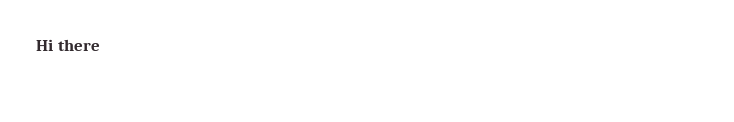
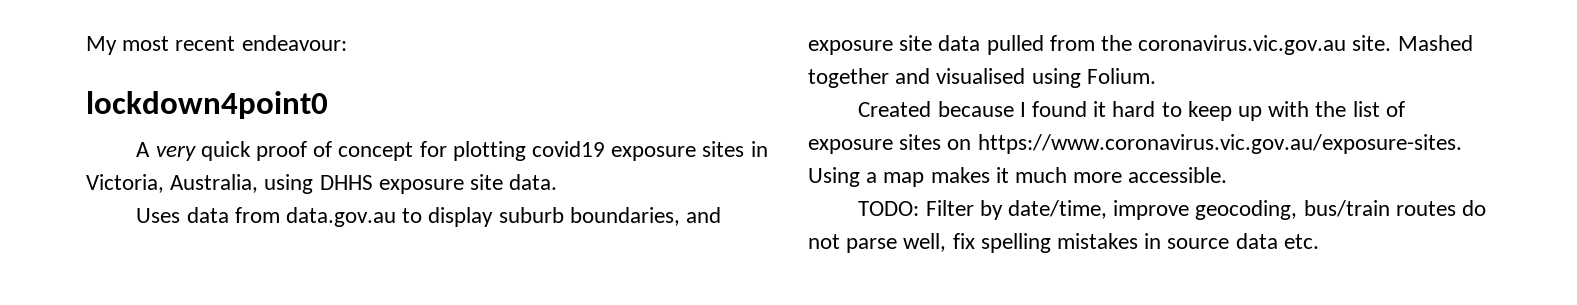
- Hi there
+ My most recent endeavour:
+ lockdown4point0
+ A very quick proof of concept for plotting covid19 exposure sites in Victoria, Australia, using DHHS exposure site data.
+ Uses data from data.gov.au to display suburb boundaries, and exposure site data pulled from the coronavirus.vic.gov.au site. Mashed together and visualised using Folium.
+ Created because I found it hard to keep up with the list of exposure sites on https://www.coronavirus.vic.gov.au/exposure-sites. Using a map makes it much more accessible.
+ TODO: Filter by date/time, improve geocoding, bus/train routes do not parse well, fix spelling mistakes in source data etc.

